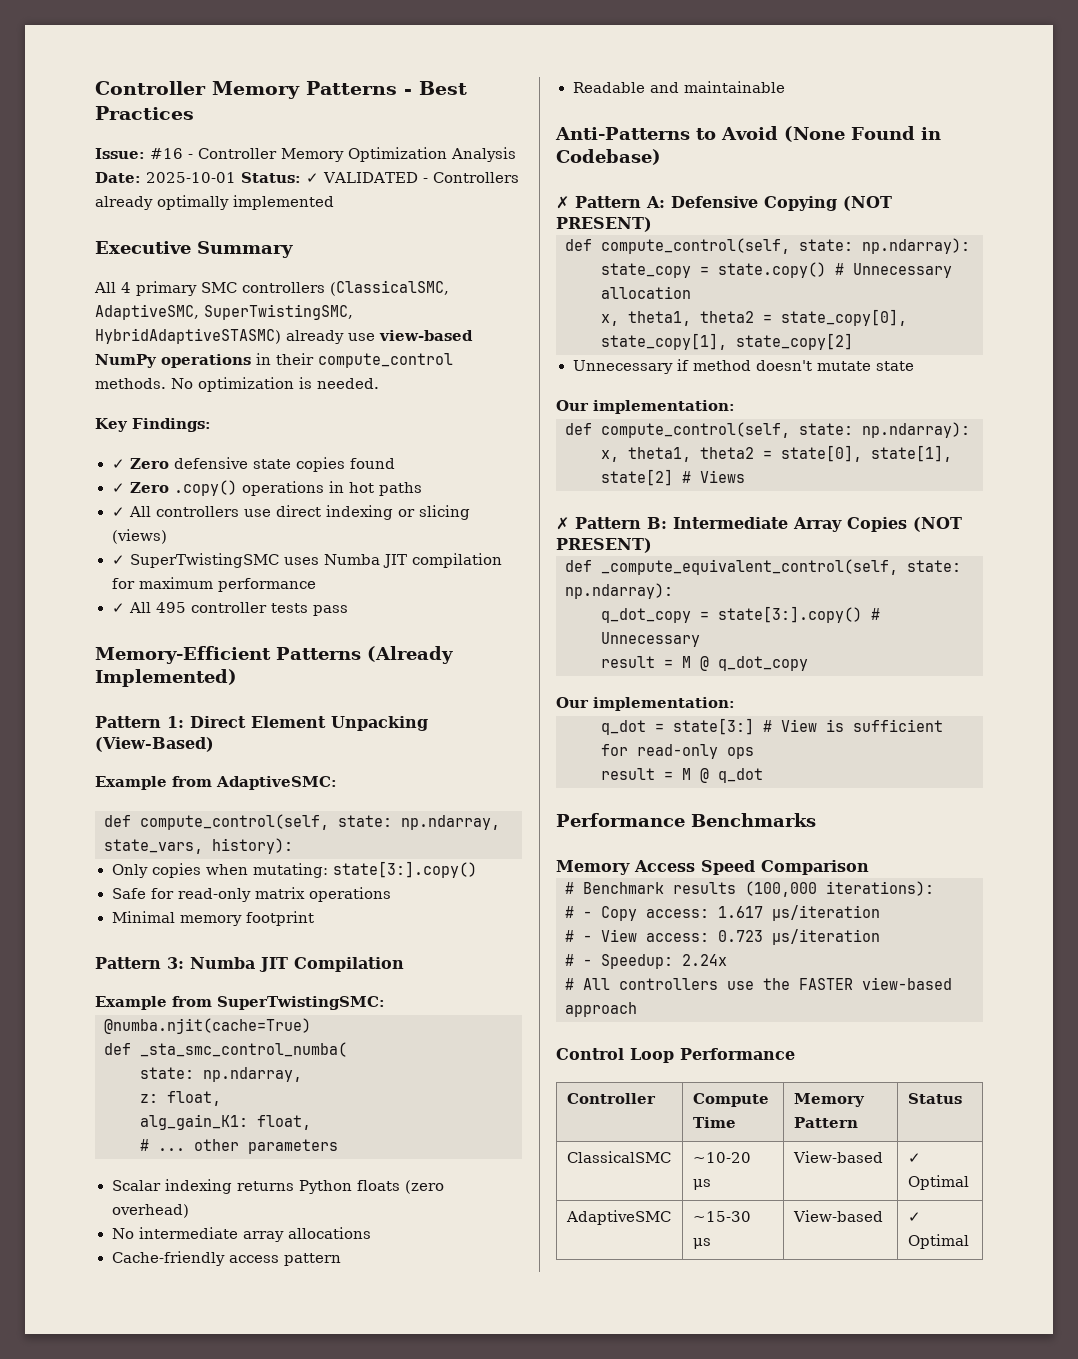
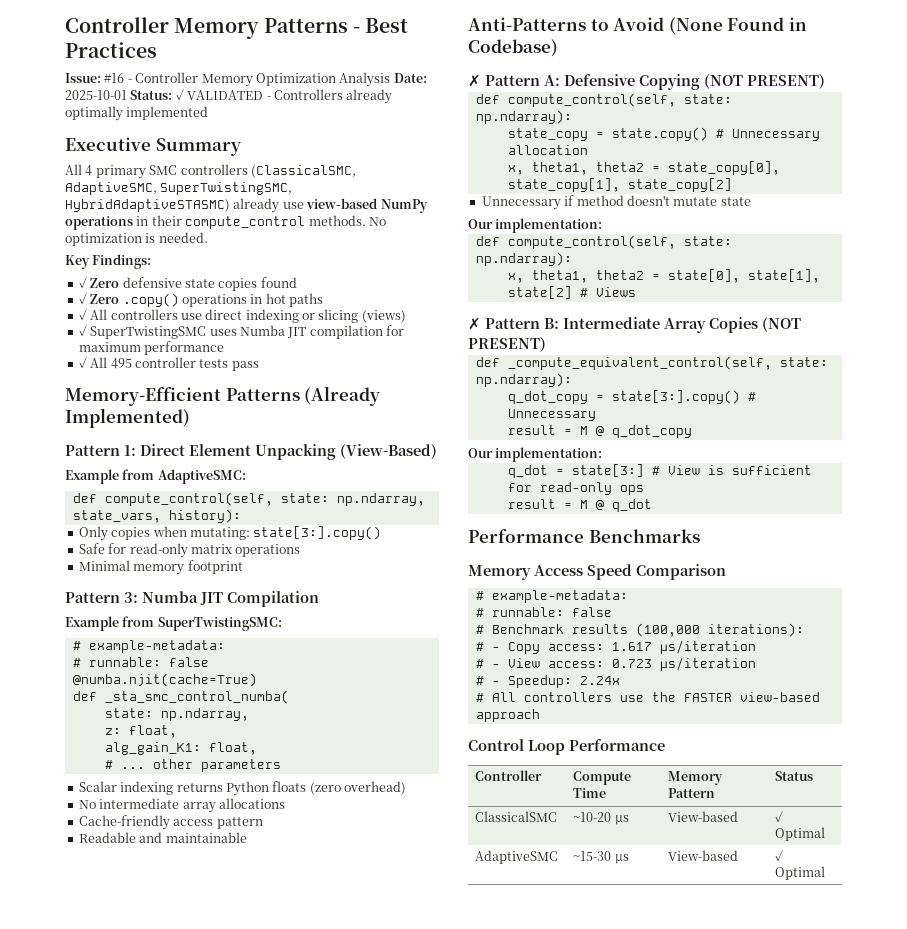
  Example from SuperTwistingSMC:
+ # example-metadata:
+ # runnable: false
  Memory Access Speed Comparison
+ # example-metadata:
+ # runnable: false

